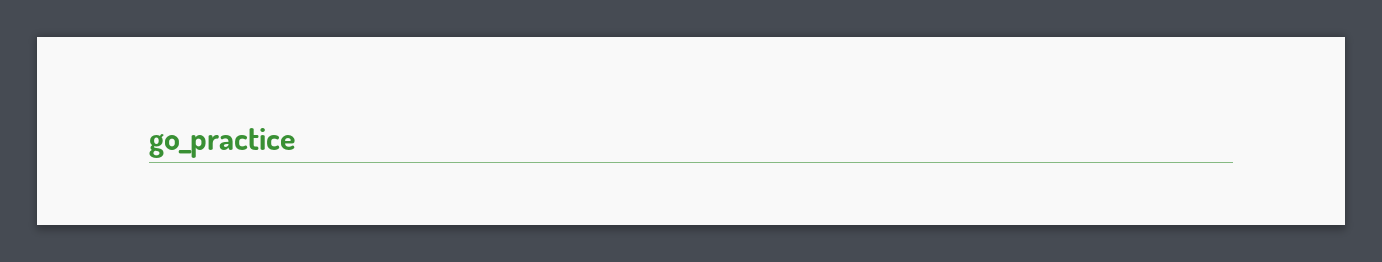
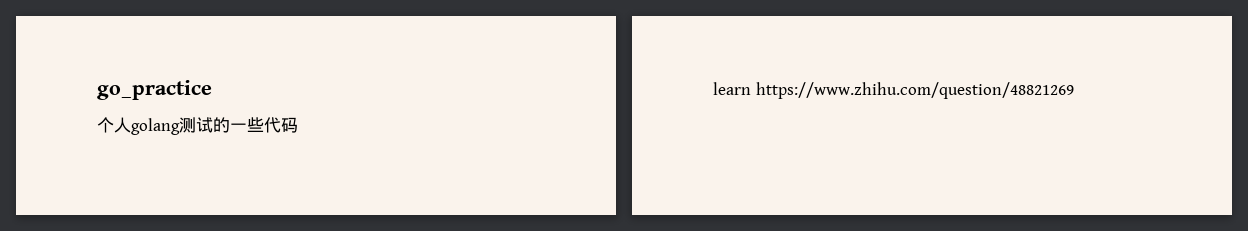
+ 个人golang测试的一些代码
+ learn https://www.zhihu.com/question/48821269

